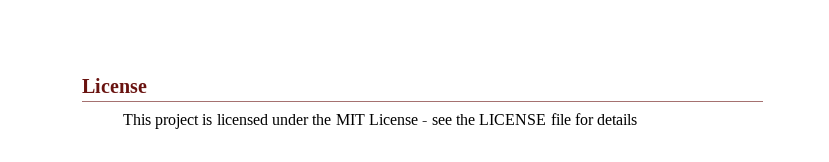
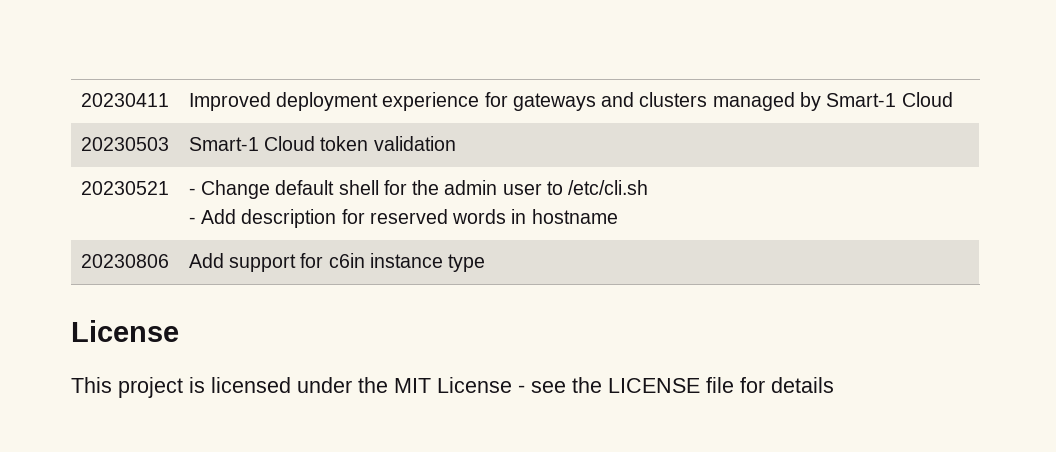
+ 20230411 | Improved deployment experience for gateways and clusters managed by Smart-1 Cloud
+ 20230503 | Smart-1 Cloud token validation
+ 20230521 | - Change default shell for the admin user to /etc/cli.sh
+ - Add description for reserved words in hostname
+ 20230806 | Add support for c6in instance type

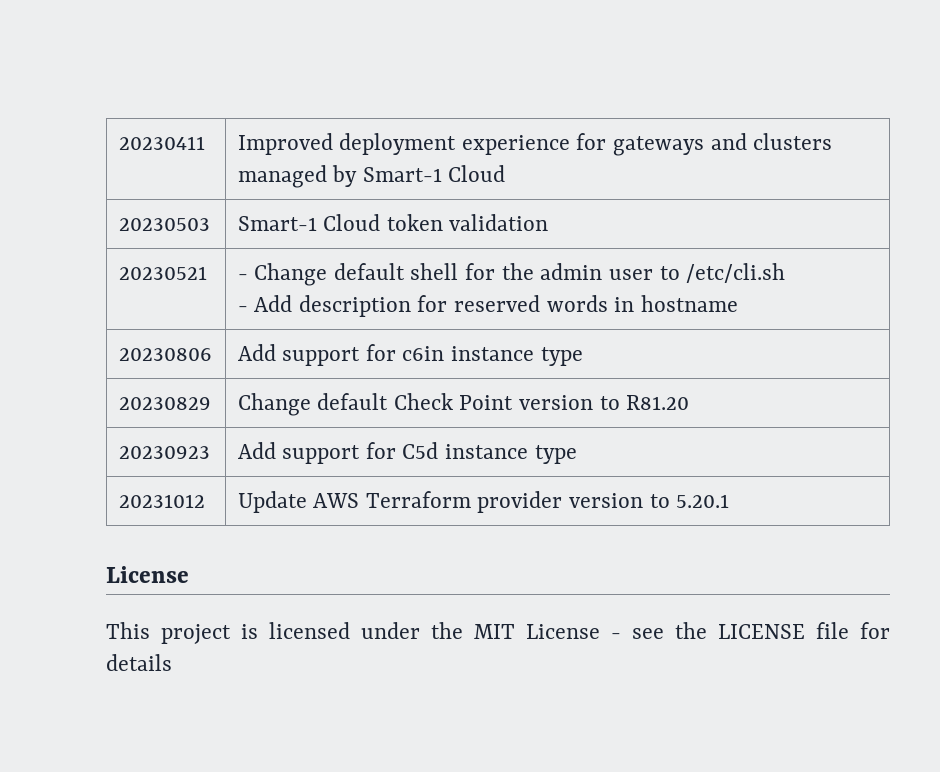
+ 20230829 | Change default Check Point version to R81.20
+ 20230923 | Add support for C5d instance type
+ 20231012 | Update AWS Terraform provider version to 5.20.1

